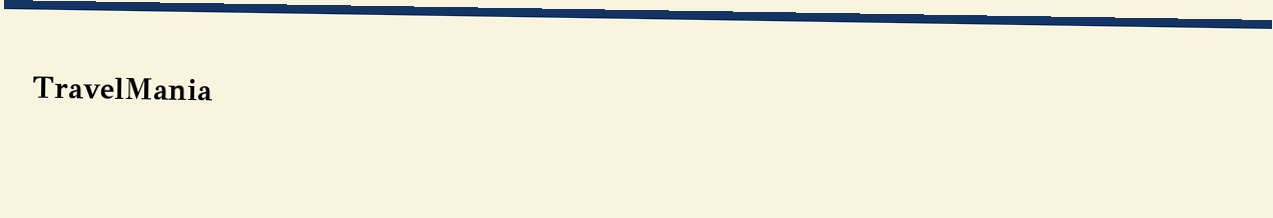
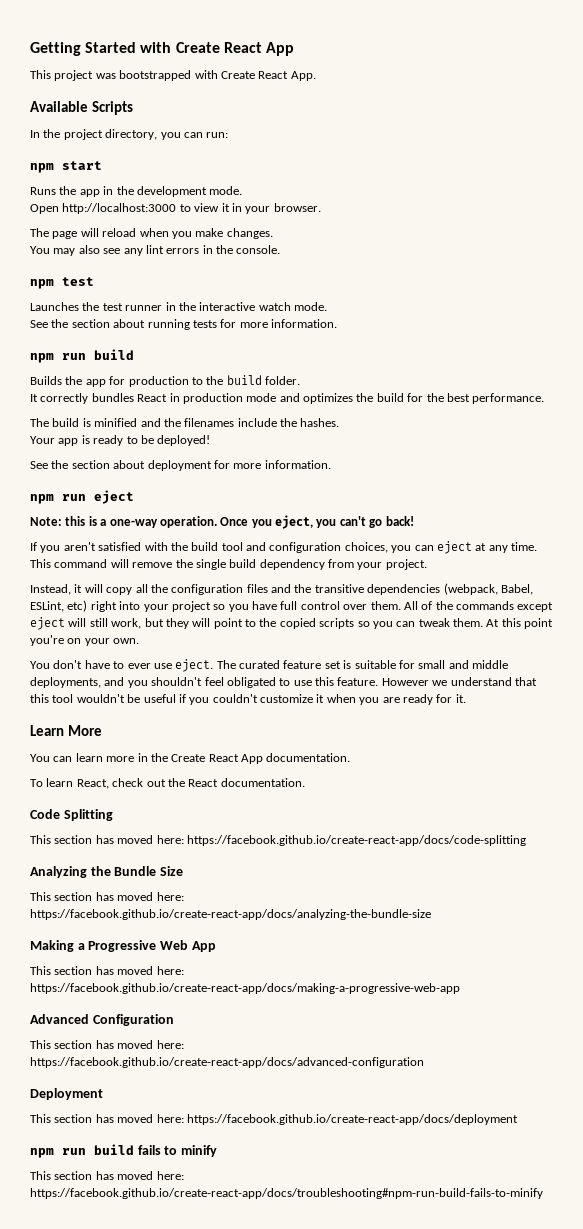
- TravelMania
+ Getting Started with Create React App
+ This project was bootstrapped with Create React App.
+ Available Scripts
+ In the project directory, you can run:
+ npm start
+ Runs the app in the development mode.
+ Open http://localhost:3000 to view it in your browser.
+ The page will reload when you make changes.
+ You may also see any lint errors in the console.
+ npm test
+ Launches the test runner in the interactive watch mode.
+ See the section about running tests for more information.
+ npm run build
+ Builds the app for production to the build folder.
+ It correctly bundles React in production mode and optimizes the build for the best performance.
+ The build is minified and the filenames include the hashes.
+ Your app is ready to be deployed!
+ See the section about deployment for more information.
+ npm run eject
+ Note: this is a one-way operation. Once you eject, you can't go back!
+ If you aren't satisfied with the build tool and configuration choices, you can eject at any time. This command will remove the single build dependency from your project.
+ Instead, it will copy all the configuration files and the transitive dependencies (webpack, Babel, ESLint, etc) right into your project so you have full control over them. All of the commands except eject will still work, but they will point to the copied scripts so you can tweak them. At this point you're on your own.
+ You don't have to ever use eject. The curated feature set is suitable for small and middle deployments, and you shouldn't feel obligated to use this feature. However we understand that this tool wouldn't be useful if you couldn't customize it when you are ready for it.
+ Learn More
+ You can learn more in the Create React App documentation.
+ To learn React, check out the React documentation.
+ Code Splitting
+ This section has moved here: https://facebook.github.io/create-react-app/docs/code-splitting
+ Analyzing the Bundle Size
+ This section has moved here: https://facebook.github.io/create-react-app/docs/analyzing-the-bundle-size
+ Making a Progressive Web App
+ This section has moved here: https://facebook.github.io/create-react-app/docs/making-a-progressive-web-app
+ Advanced Configuration
+ This section has moved here: https://facebook.github.io/create-react-app/docs/advanced-configuration
+ Deployment
+ This section has moved here: https://facebook.github.io/create-react-app/docs/deployment
+ npm run build fails to minify
+ This section has moved here: https://facebook.github.io/create-react-app/docs/troubleshooting#npm-run-build-fails-to-minify

